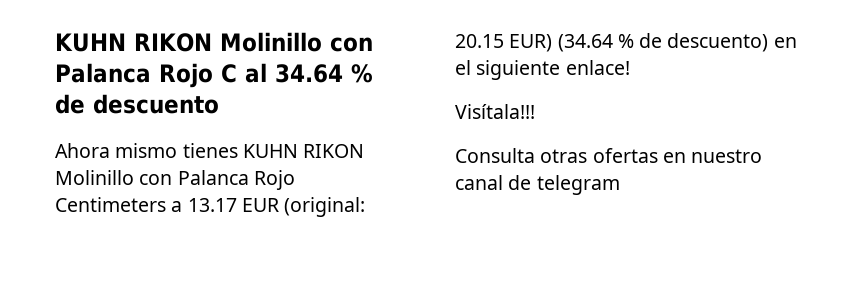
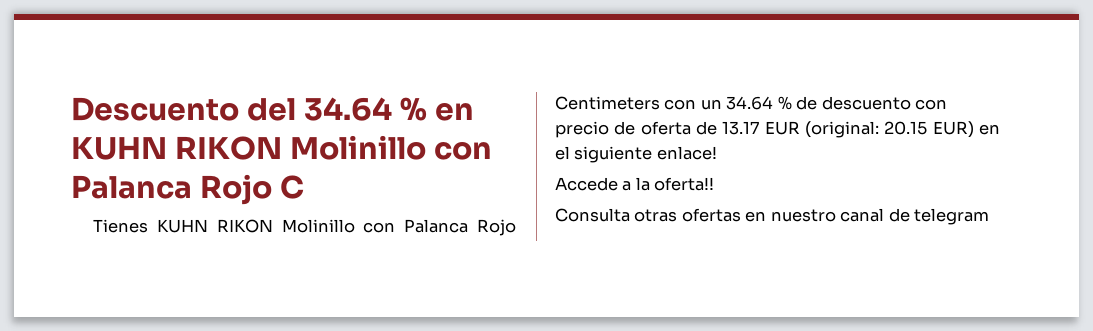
- KUHN RIKON Molinillo con Palanca Rojo C al 34.64 % de descuento
- Ahora mismo tienes KUHN RIKON Molinillo con Palanca Rojo Centimeters a 13.17 EUR (original: 20.15 EUR) (34.64 % de descuento) en el siguiente enlace!
+ Descuento del 34.64 % en KUHN RIKON Molinillo con Palanca Rojo C
+ Tienes KUHN RIKON Molinillo con Palanca Rojo Centimeters con un 34.64 % de descuento con precio de oferta de 13.17 EUR (original: 20.15 EUR) en el siguiente enlace!
- Visítala!!!
+ Accede a la oferta!!

